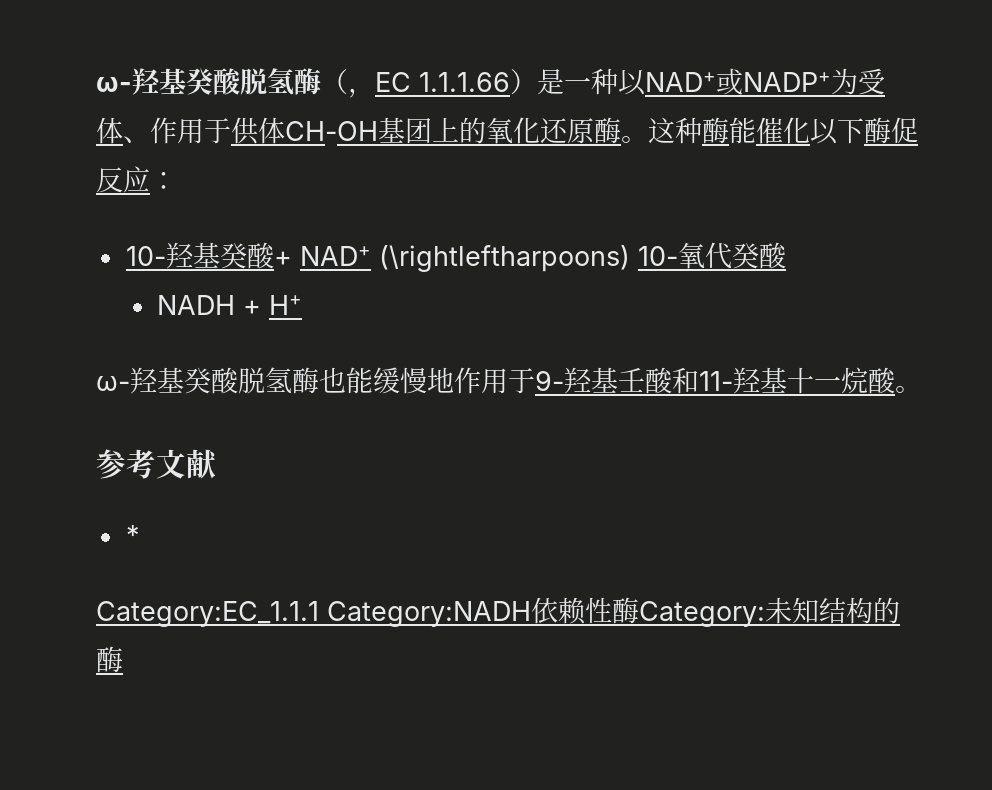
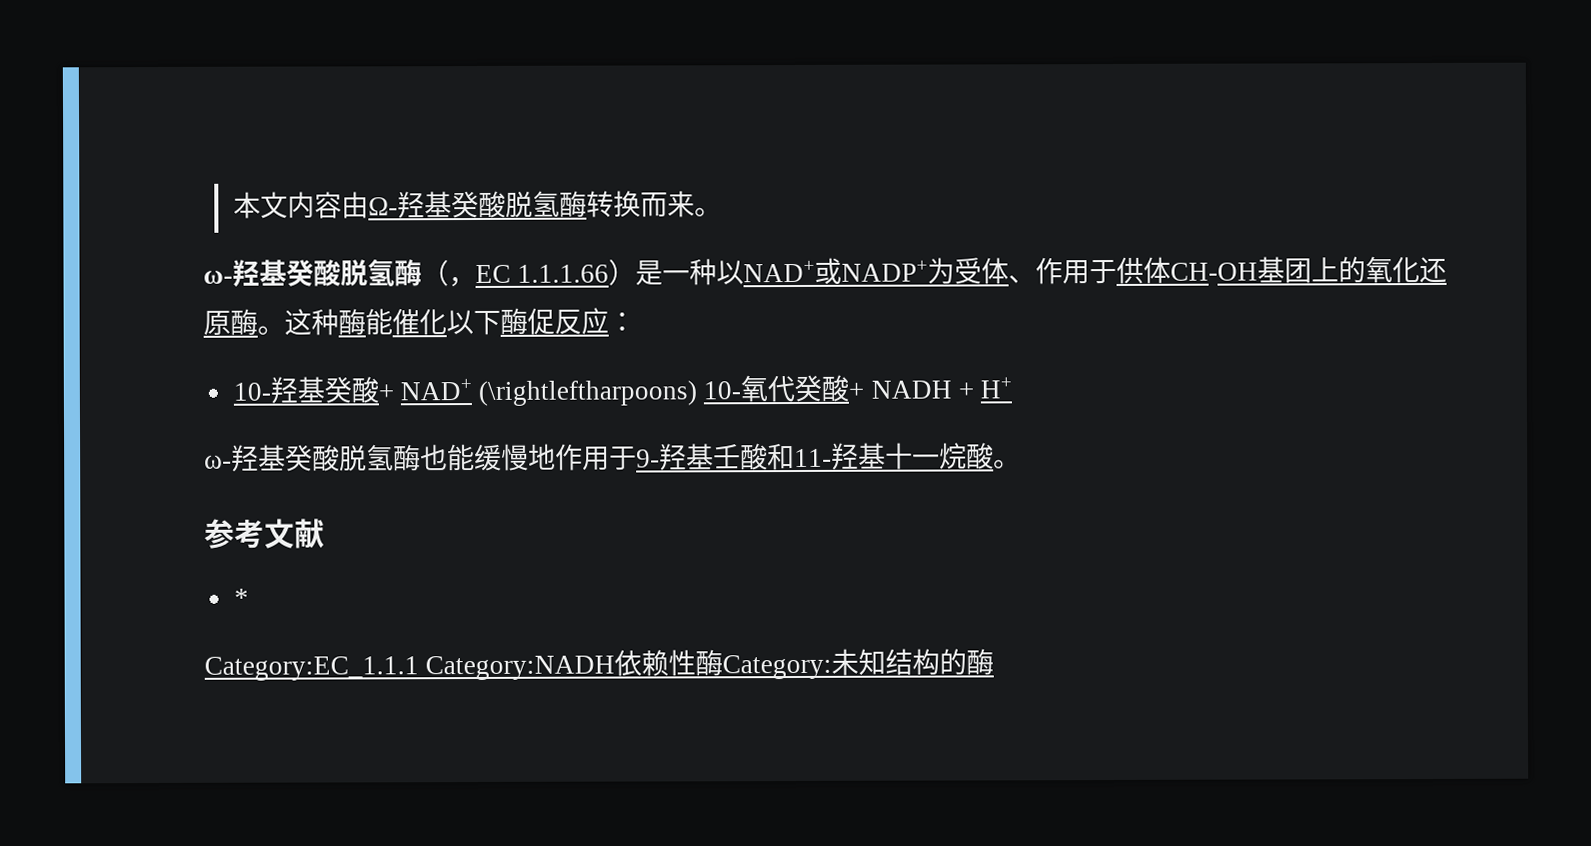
+ 本文内容由Ω-羟基癸酸脱氢酶转换而来。
- 10-羟基癸酸+ NAD+ (\rightleftharpoons) 10-氧代癸酸
- NADH + H+
+ 10-羟基癸酸+ NAD+ (\rightleftharpoons) 10-氧代癸酸+ NADH + H+

